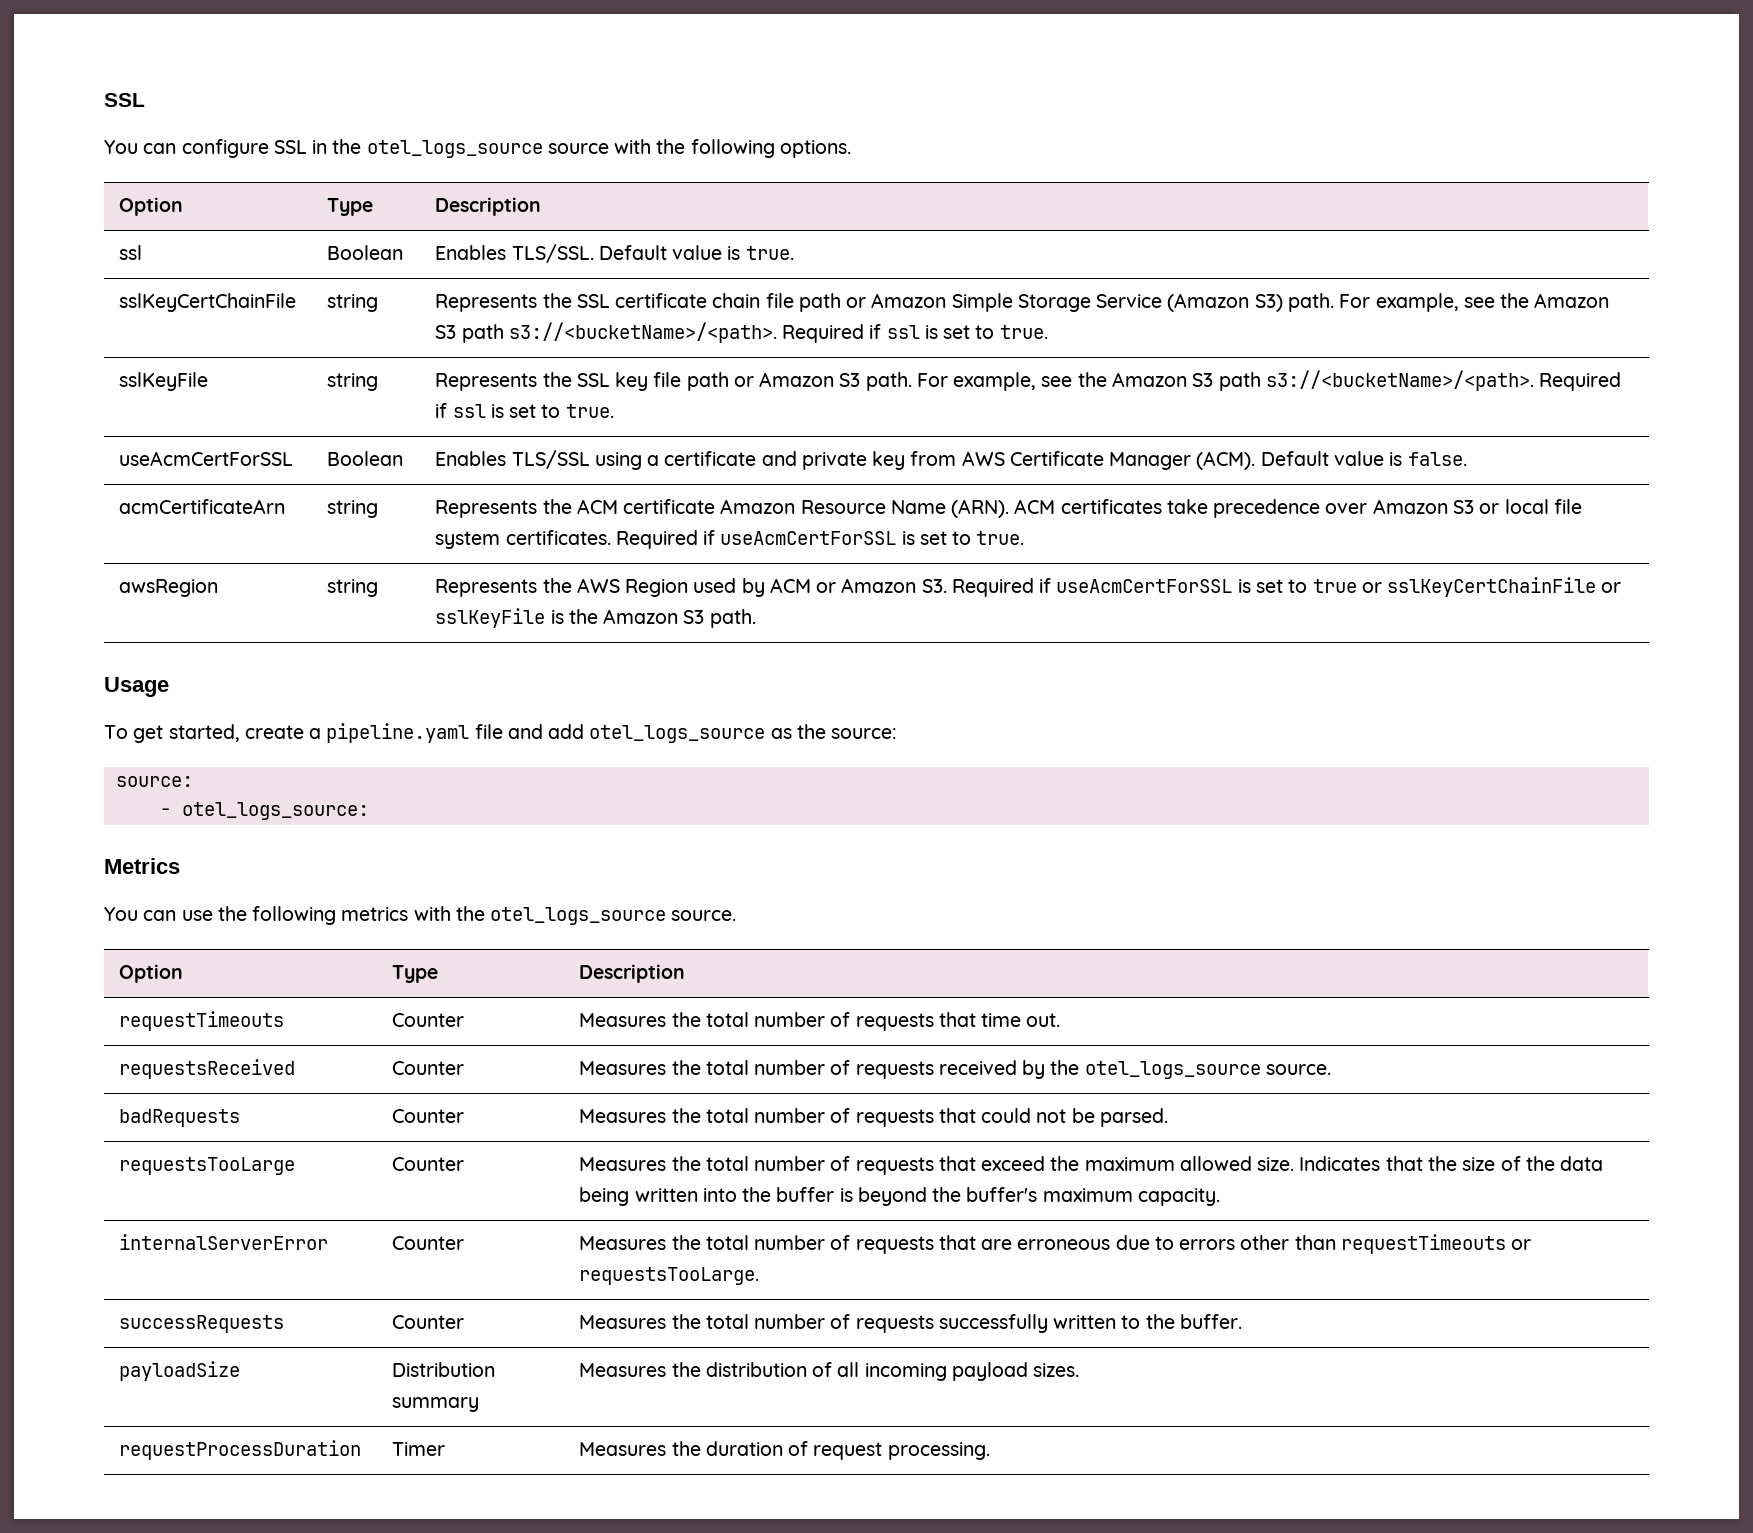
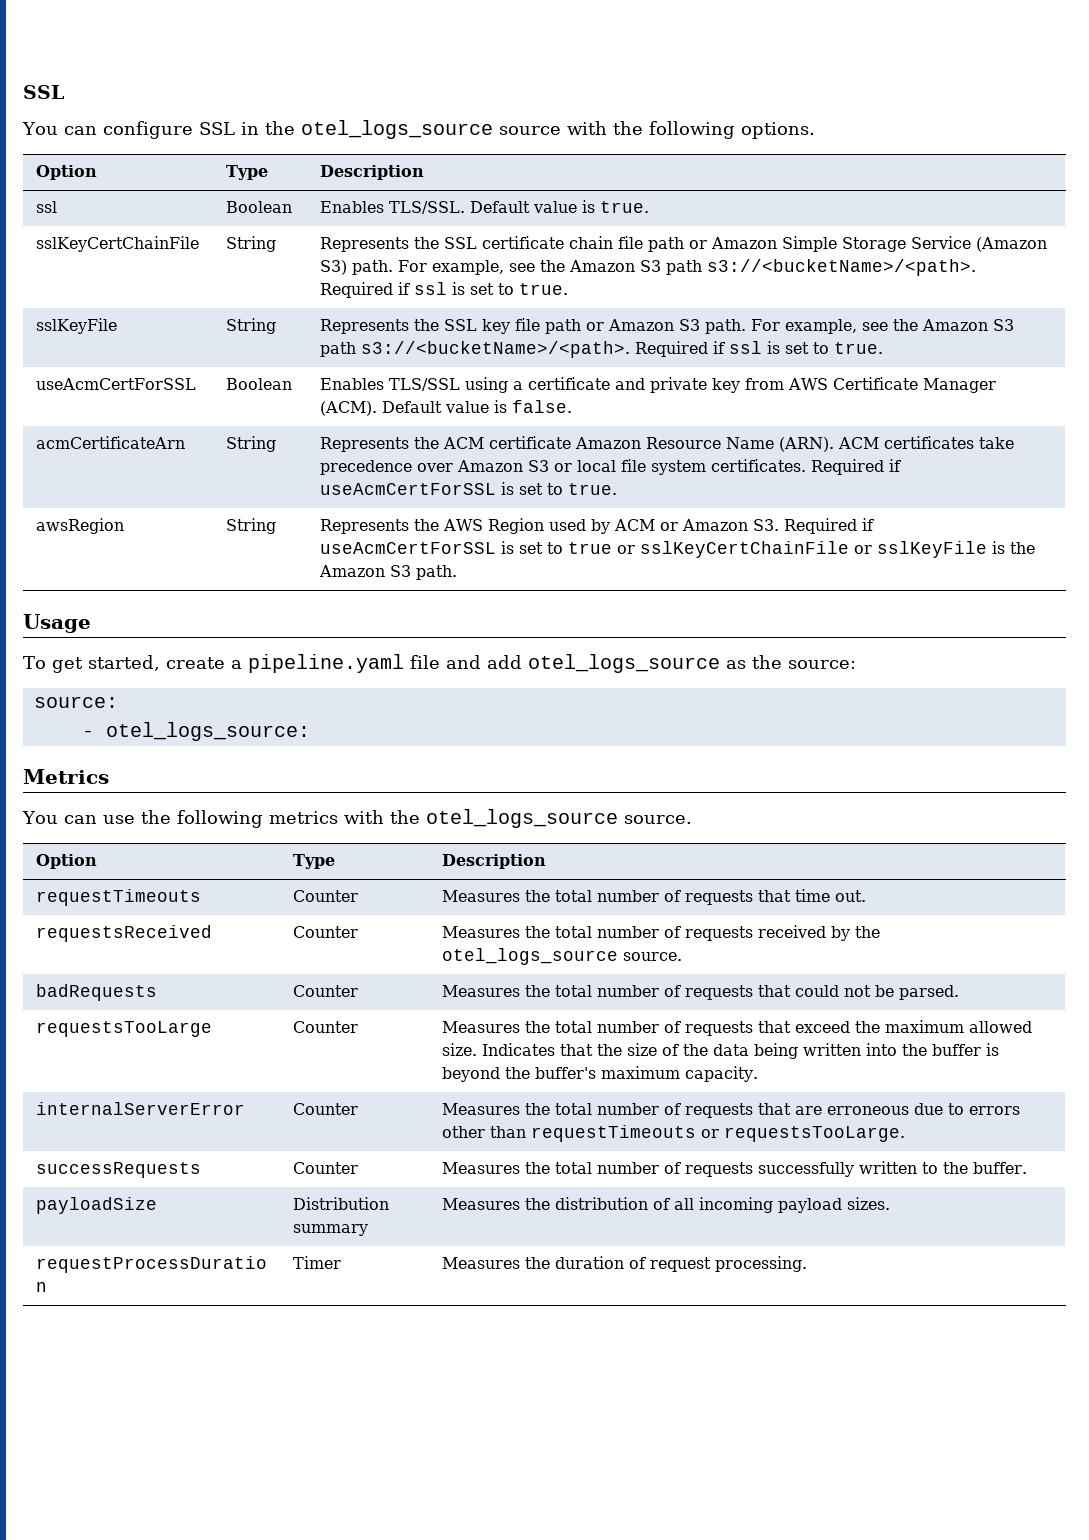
- sslKeyCertChainFile | string | Represents the SSL certificate chain file path or Amazon Simple Storage Service (Amazon S3) path. For example, see the Amazon S3 path s3://<bucketName>/<path>. Required if ssl is set to true.
+ sslKeyCertChainFile | String | Represents the SSL certificate chain file path or Amazon Simple Storage Service (Amazon S3) path. For example, see the Amazon S3 path s3://<bucketName>/<path>. Required if ssl is set to true.
- sslKeyFile | string | Represents the SSL key file path or Amazon S3 path. For example, see the Amazon S3 path s3://<bucketName>/<path>. Required if ssl is set to true.
+ sslKeyFile | String | Represents the SSL key file path or Amazon S3 path. For example, see the Amazon S3 path s3://<bucketName>/<path>. Required if ssl is set to true.
- acmCertificateArn | string | Represents the ACM certificate Amazon Resource Name (ARN). ACM certificates take precedence over Amazon S3 or local file system certificates. Required if useAcmCertForSSL is set to true.
+ acmCertificateArn | String | Represents the ACM certificate Amazon Resource Name (ARN). ACM certificates take precedence over Amazon S3 or local file system certificates. Required if useAcmCertForSSL is set to true.
- awsRegion | string | Represents the AWS Region used by ACM or Amazon S3. Required if useAcmCertForSSL is set to true or sslKeyCertChainFile or sslKeyFile is the Amazon S3 path.
+ awsRegion | String | Represents the AWS Region used by ACM or Amazon S3. Required if useAcmCertForSSL is set to true or sslKeyCertChainFile or sslKeyFile is the Amazon S3 path.

